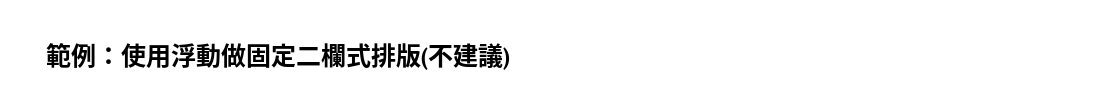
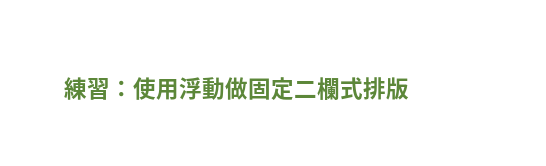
- 範例：使用浮動做固定二欄式排版(不建議)
+ 練習：使用浮動做固定二欄式排版

